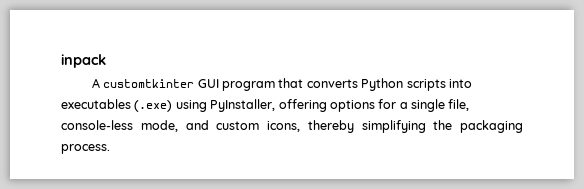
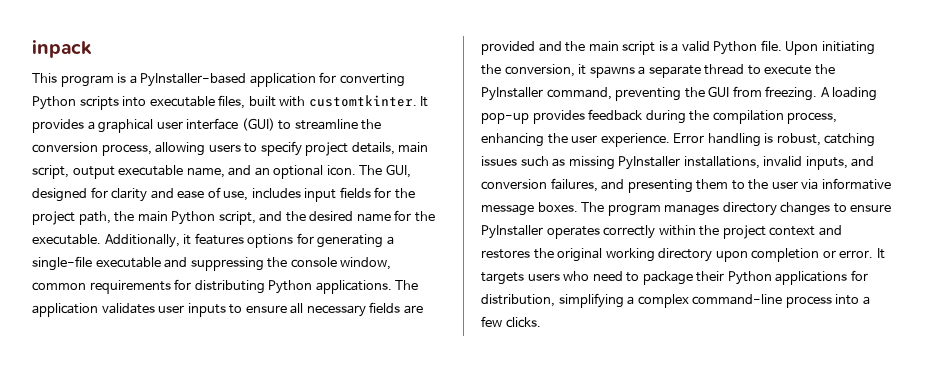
- A customtkinter GUI program that converts Python scripts into executables (.exe) using PyInstaller, offering options for a single file, console-less mode, and custom icons, thereby simplifying the packaging process.
+ This program is a PyInstaller-based application for converting Python scripts into executable files, built with customtkinter. It provides a graphical user interface (GUI) to streamline the conversion process, allowing users to specify project details, main script, output executable name, and an optional icon. The GUI, designed for clarity and ease of use, includes input fields for the project path, the main Python script, and the desired name for the executable. Additionally, it features options for generating a single-file executable and suppressing the console window, common requirements for distributing Python applications. The application validates user inputs to ensure all necessary fields are provided and the main script is a valid Python file. Upon initiating the conversion, it spawns a separate thread to execute the PyInstaller command, preventing the GUI from freezing. A loading pop-up provides feedback during the compilation process, enhancing the user experience. Error handling is robust, catching issues such as missing PyInstaller installations, invalid inputs, and conversion failures, and presenting them to the user via informative message boxes. The program manages directory changes to ensure PyInstaller operates correctly within the project context and restores the original working directory upon completion or error. It targets users who need to package their Python applications for distribution, simplifying a complex command-line process into a few clicks.

